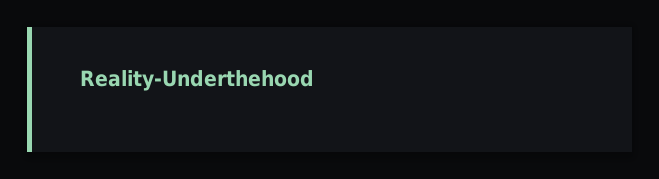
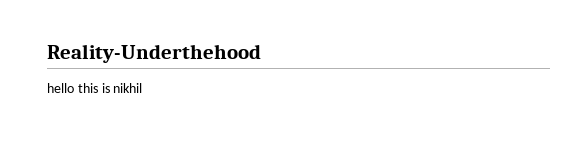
+ hello this is nikhil

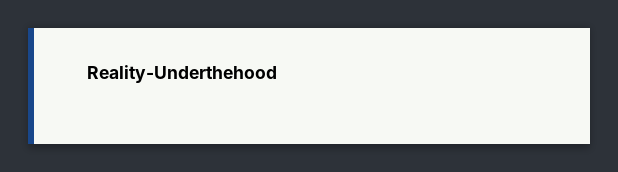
- hello this is nikhil

